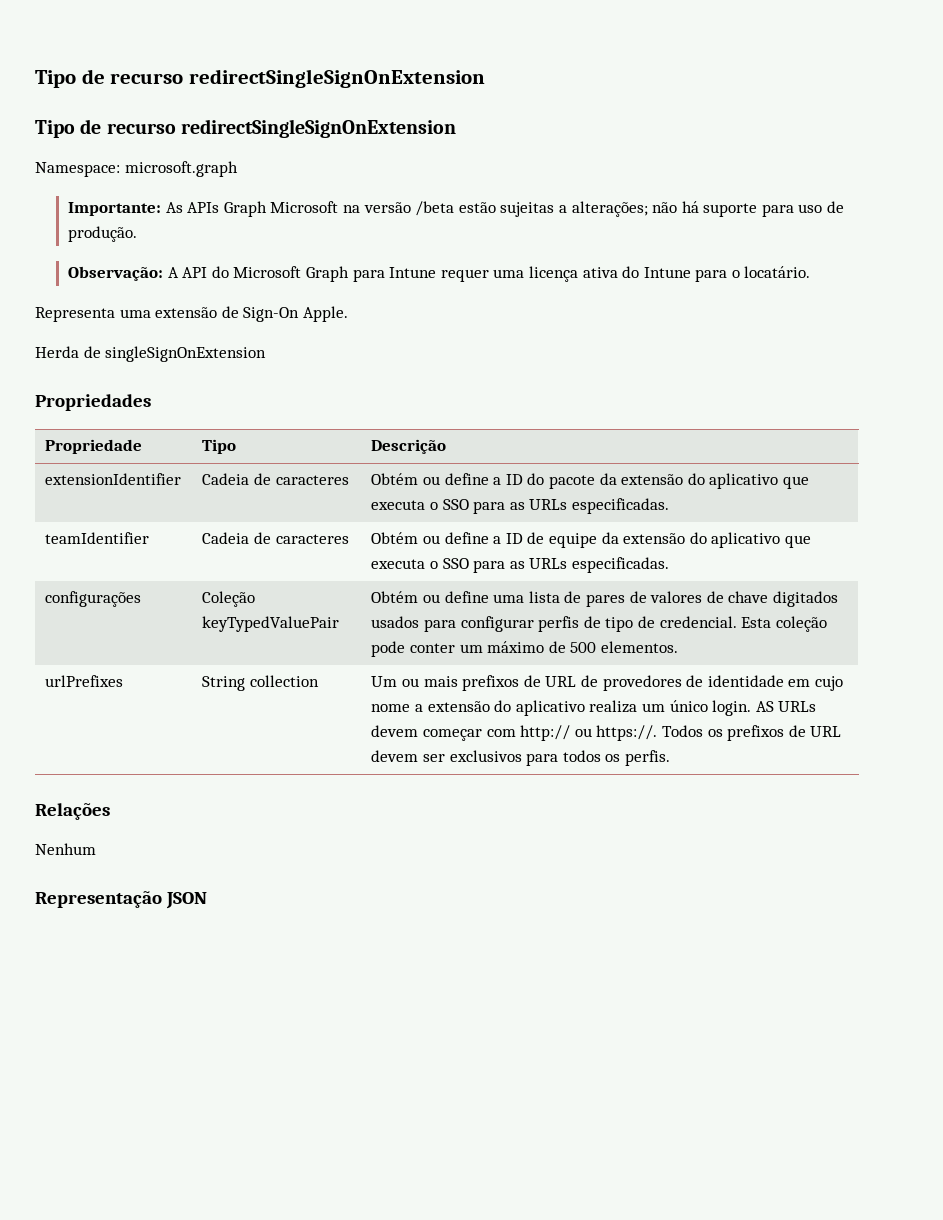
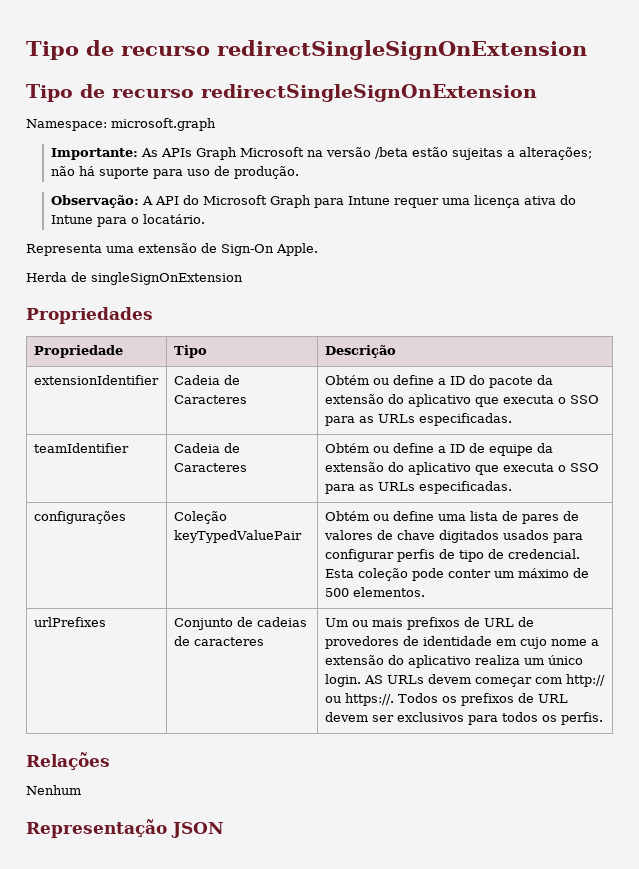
- extensionIdentifier | Cadeia de caracteres | Obtém ou define a ID do pacote da extensão do aplicativo que executa o SSO para as URLs especificadas.
+ extensionIdentifier | Cadeia de Caracteres | Obtém ou define a ID do pacote da extensão do aplicativo que executa o SSO para as URLs especificadas.
- teamIdentifier | Cadeia de caracteres | Obtém ou define a ID de equipe da extensão do aplicativo que executa o SSO para as URLs especificadas.
+ teamIdentifier | Cadeia de Caracteres | Obtém ou define a ID de equipe da extensão do aplicativo que executa o SSO para as URLs especificadas.
- String collection
+ Conjunto de cadeias de caracteres

